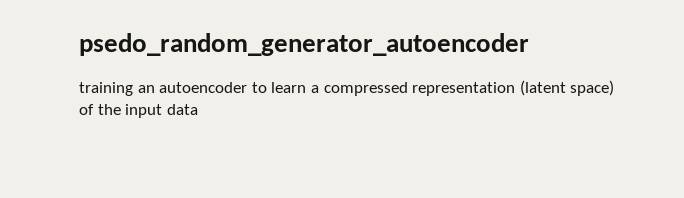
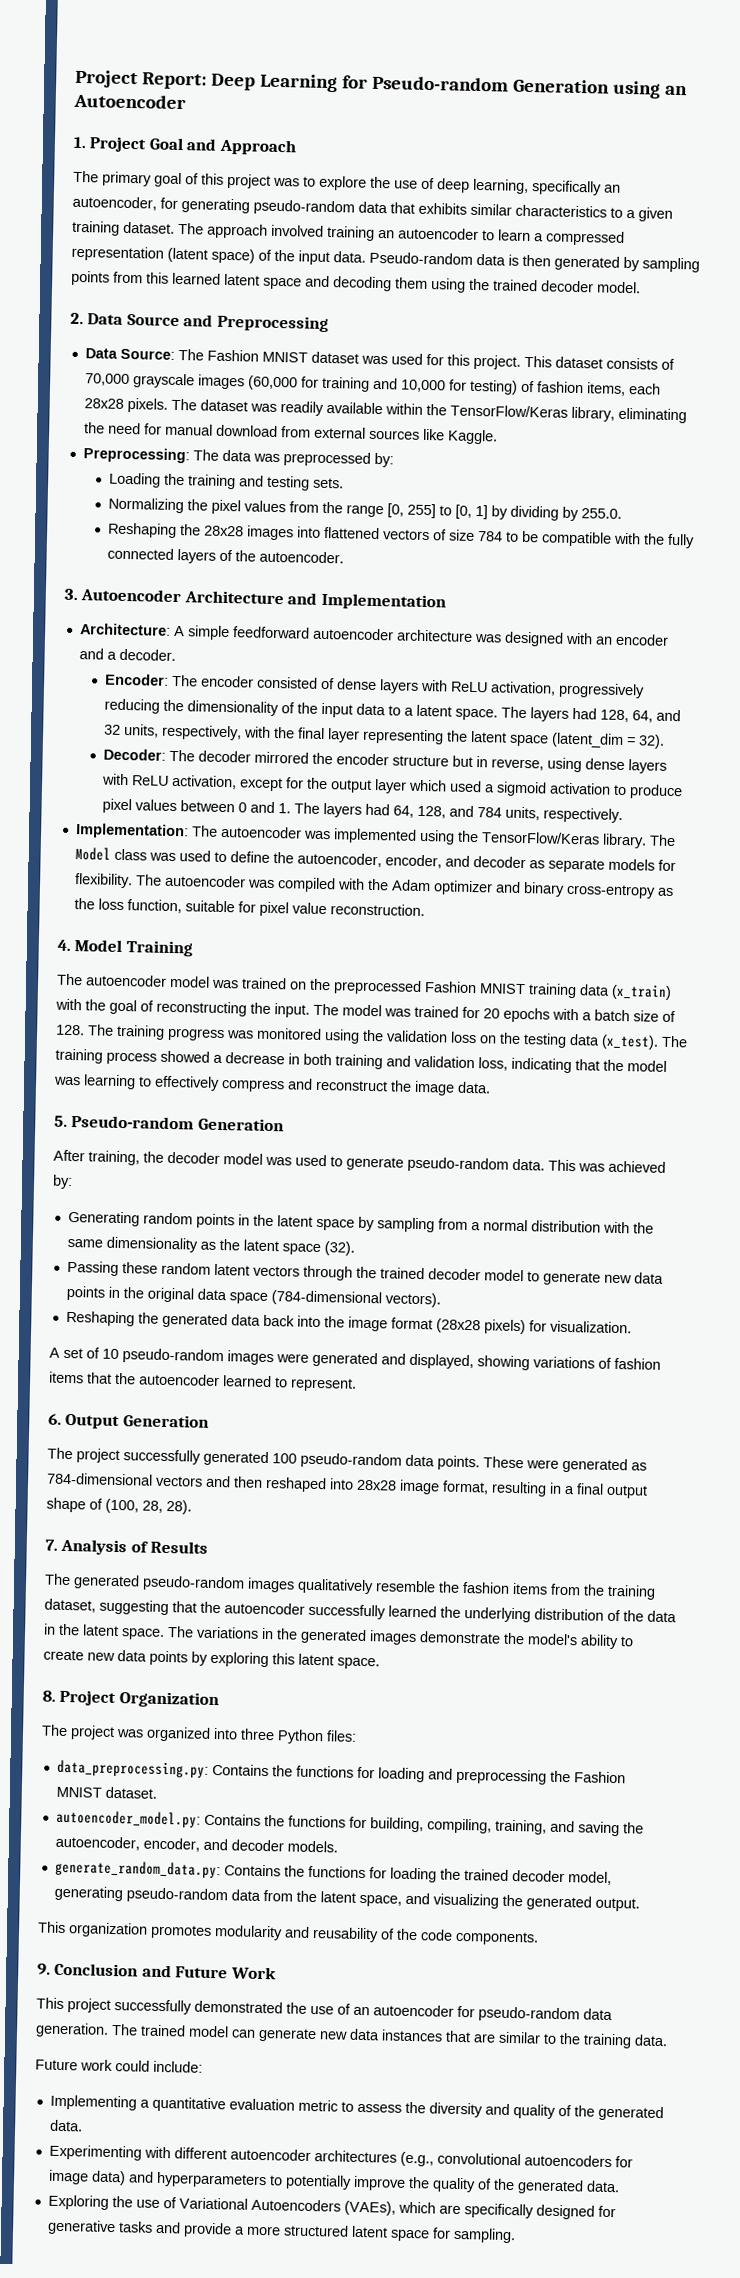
- psedo_random_generator_autoencoder
- training an autoencoder to learn a compressed representation (latent space) of the input data
+ Project Report: Deep Learning for Pseudo-random Generation using an Autoencoder
+ 1. Project Goal and Approach
+ The primary goal of this project was to explore the use of deep learning, specifically an autoencoder, for generating pseudo-random data that exhibits similar characteristics to a given training dataset. The approach involved training an autoencoder to learn a compressed representation (latent space) of the input data. Pseudo-random data is then generated by sampling points from this learned latent space and decoding them using the trained decoder model.
+ 2. Data Source and Preprocessing
+ Data Source: The Fashion MNIST dataset was used for this project. This dataset consists of 70,000 grayscale images (60,000 for training and 10,000 for testing) of fashion items, each 28x28 pixels. The dataset was readily available within the TensorFlow/Keras library, eliminating the need for manual download from external sources like Kaggle.
+ Preprocessing: The data was preprocessed by:
+ Loading the training and testing sets.
+ Normalizing the pixel values from the range [0, 255] to [0, 1] by dividing by 255.0.
+ Reshaping the 28x28 images into flattened vectors of size 784 to be compatible with the fully connected layers of the autoencoder.
+ 3. Autoencoder Architecture and Implementation
+ Architecture: A simple feedforward autoencoder architecture was designed with an encoder and a decoder.
+ Encoder: The encoder consisted of dense layers with ReLU activation, progressively reducing the dimensionality of the input data to a latent space. The layers had 128, 64, and 32 units, respectively, with the final layer representing the latent space (latent_dim = 32).
+ Decoder: The decoder mirrored the encoder structure but in reverse, using dense layers with ReLU activation, except for the output layer which used a sigmoid activation to produce pixel values between 0 and 1. The layers had 64, 128, and 784 units, respectively.
+ Implementation: The autoencoder was implemented using the TensorFlow/Keras library. The Model class was used to define the autoencoder, encoder, and decoder as separate models for flexibility. The autoencoder was compiled with the Adam optimizer and binary cross-entropy as the loss function, suitable for pixel value reconstruction.
+ 4. Model Training
+ The autoencoder model was trained on the preprocessed Fashion MNIST training data (x_train) with the goal of reconstructing the input. The model was trained for 20 epochs with a batch size of 128. The training progress was monitored using the validation loss on the testing data (x_test). The training process showed a decrease in both training and validation loss, indicating that the model was learning to effectively compress and reconstruct the image data.
+ 5. Pseudo-random Generation
+ After training, the decoder model was used to generate pseudo-random data. This was achieved by:
+ Generating random points in the latent space by sampling from a normal distribution with the same dimensionality as the latent space (32).
+ Passing these random latent vectors through the trained decoder model to generate new data points in the original data space (784-dimensional vectors).
+ Reshaping the generated data back into the image format (28x28 pixels) for visualization.
+ A set of 10 pseudo-random images were generated and displayed, showing variations of fashion items that the autoencoder learned to represent.
+ 6. Output Generation
+ The project successfully generated 100 pseudo-random data points. These were generated as 784-dimensional vectors and then reshaped into 28x28 image format, resulting in a final output shape of (100, 28, 28).
+ 7. Analysis of Results
+ The generated pseudo-random images qualitatively resemble the fashion items from the training dataset, suggesting that the autoencoder successfully learned the underlying distribution of the data in the latent space. The variations in the generated images demonstrate the model's ability to create new data points by exploring this latent space.
+ 8. Project Organization
+ The project was organized into three Python files:
+ data_preprocessing.py: Contains the functions for loading and preprocessing the Fashion MNIST dataset.
+ autoencoder_model.py: Contains the functions for building, compiling, training, and saving the autoencoder, encoder, and decoder models.
+ generate_random_data.py: Contains the functions for loading the trained decoder model, generating pseudo-random data from the latent space, and visualizing the generated output.
+ This organization promotes modularity and reusability of the code components.
+ 9. Conclusion and Future Work
+ This project successfully demonstrated the use of an autoencoder for pseudo-random data generation. The trained model can generate new data instances that are similar to the training data.
+ Future work could include:
+ Implementing a quantitative evaluation metric to assess the diversity and quality of the generated data.
+ Experimenting with different autoencoder architectures (e.g., convolutional autoencoders for image data) and hyperparameters to potentially improve the quality of the generated data.
+ Exploring the use of Variational Autoencoders (VAEs), which are specifically designed for generative tasks and provide a more structured latent space for sampling.

